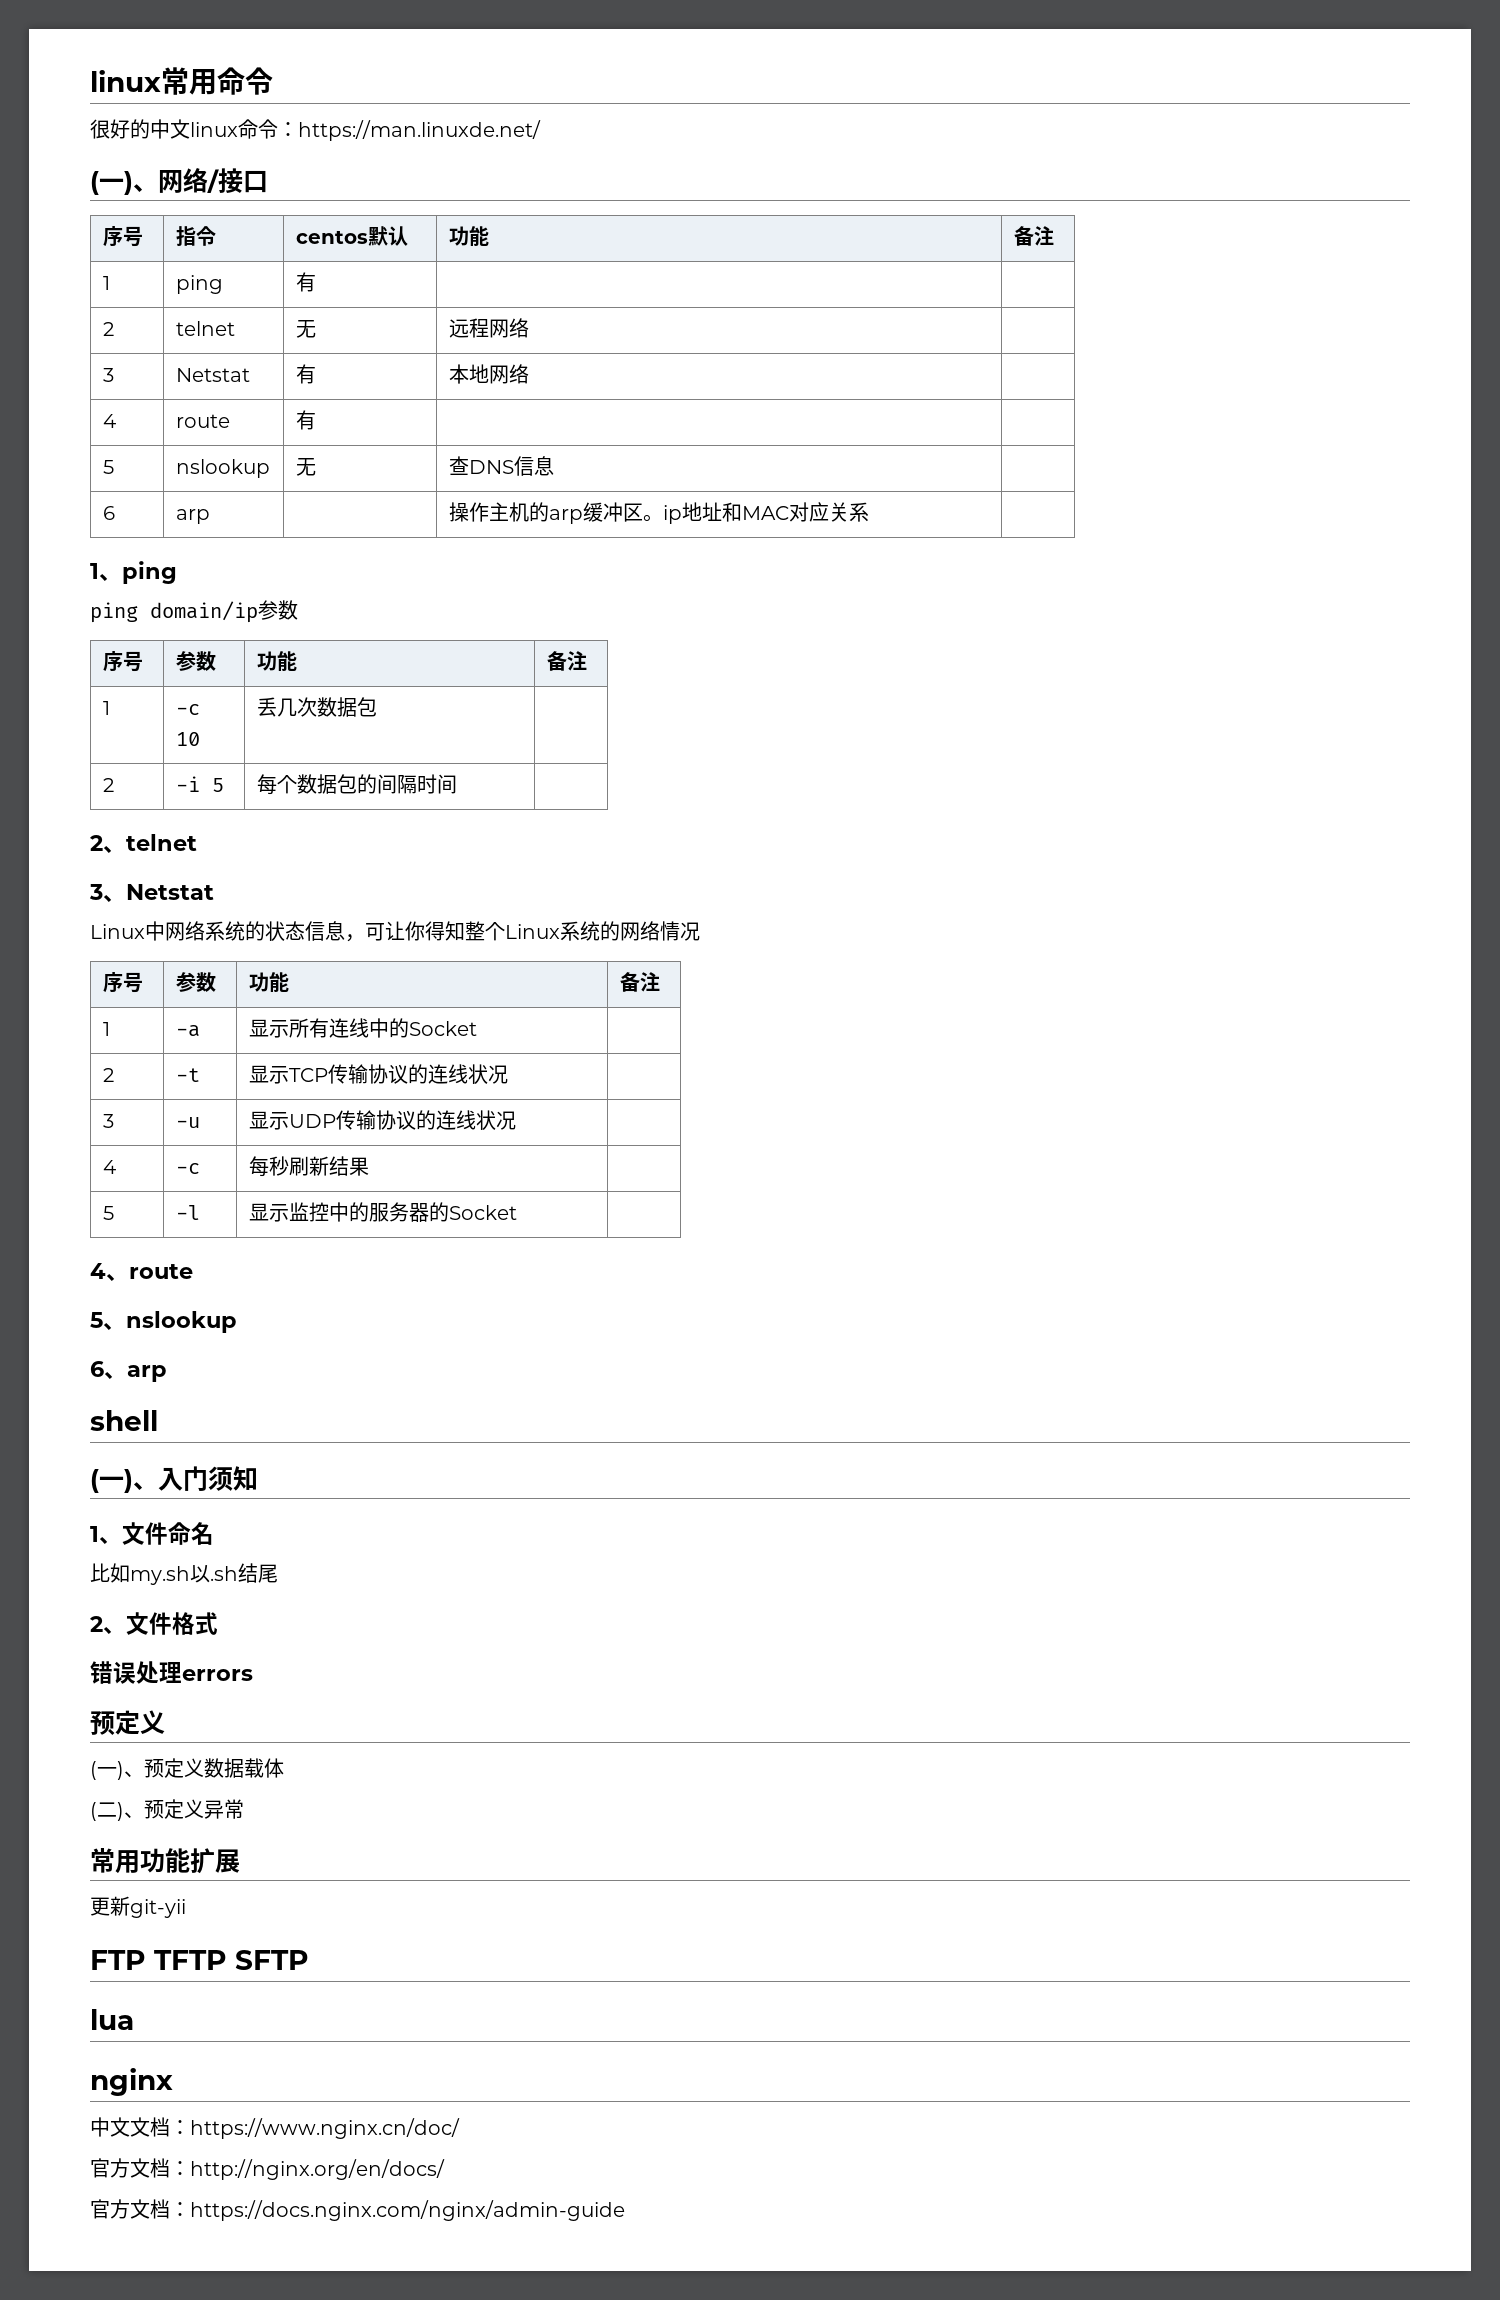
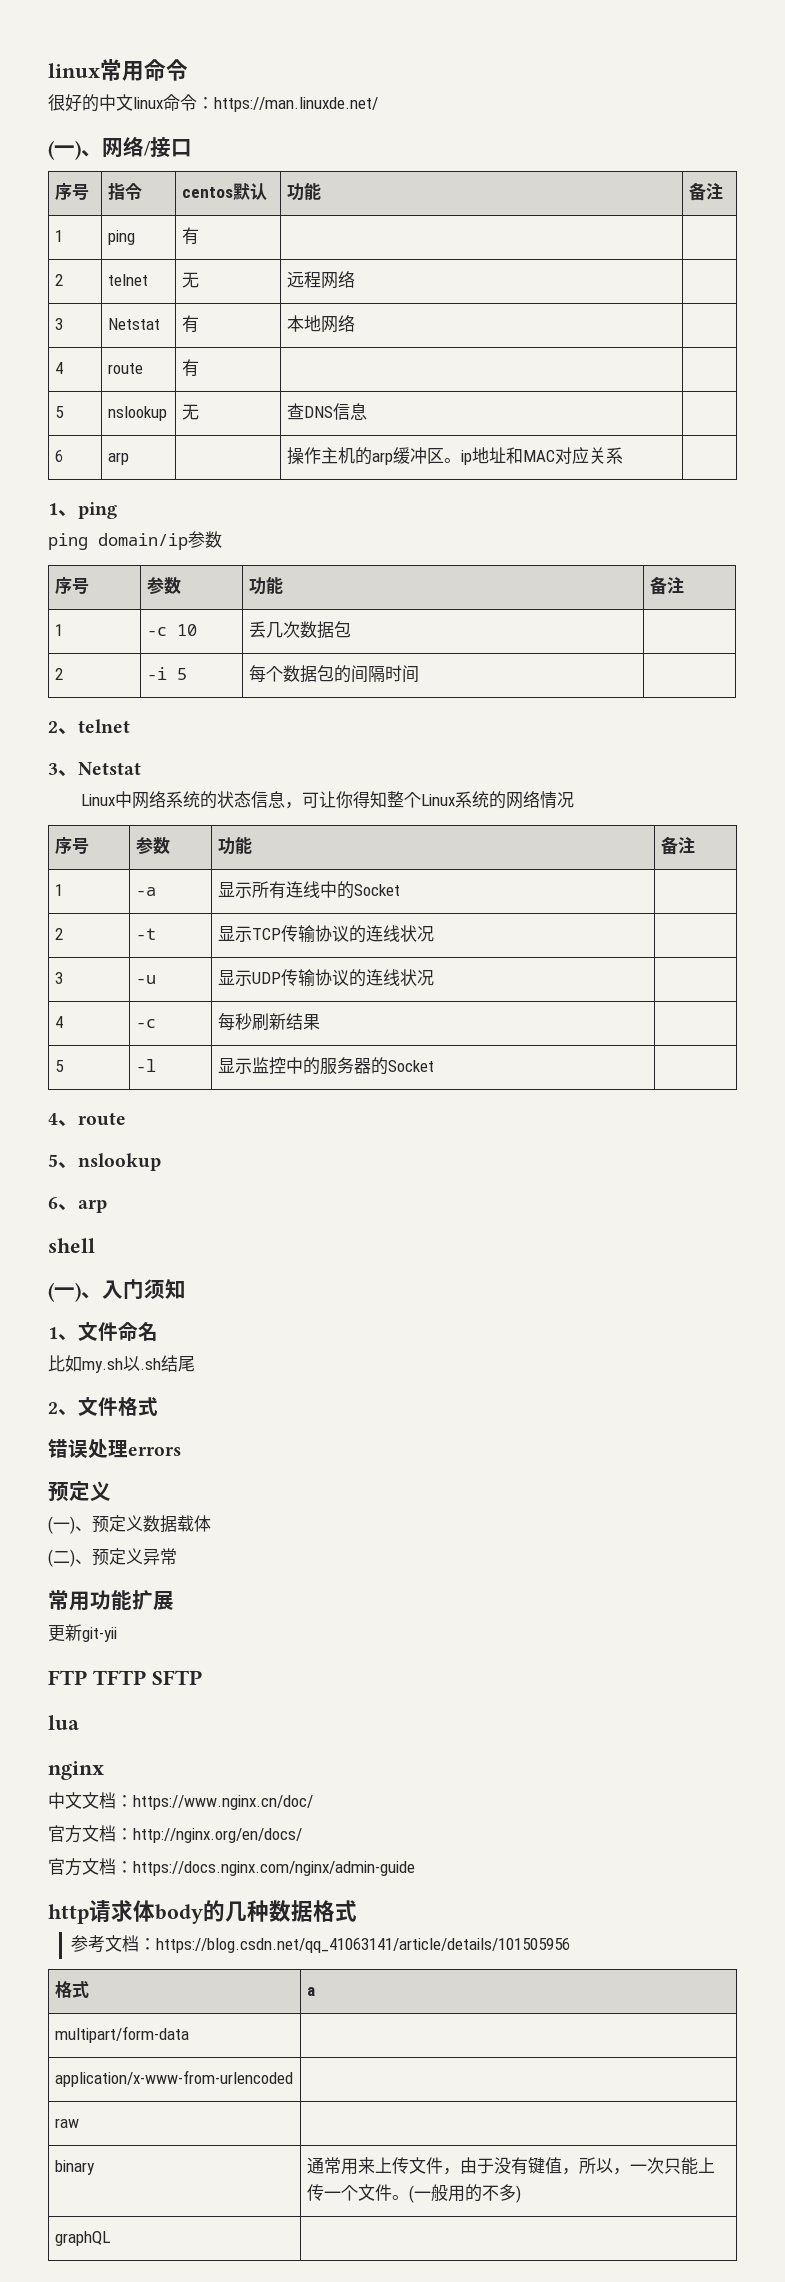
+ http请求体body的几种数据格式
+ 参考文档：https://blog.csdn.net/qq_41063141/article/details/101505956
+ 格式 | a
+ multipart/form-data |
+ application/x-www-from-urlencoded |
+ raw |
+ binary | 通常用来上传文件，由于没有键值，所以，一次只能上传一个文件。(一般用的不多)
+ graphQL |

